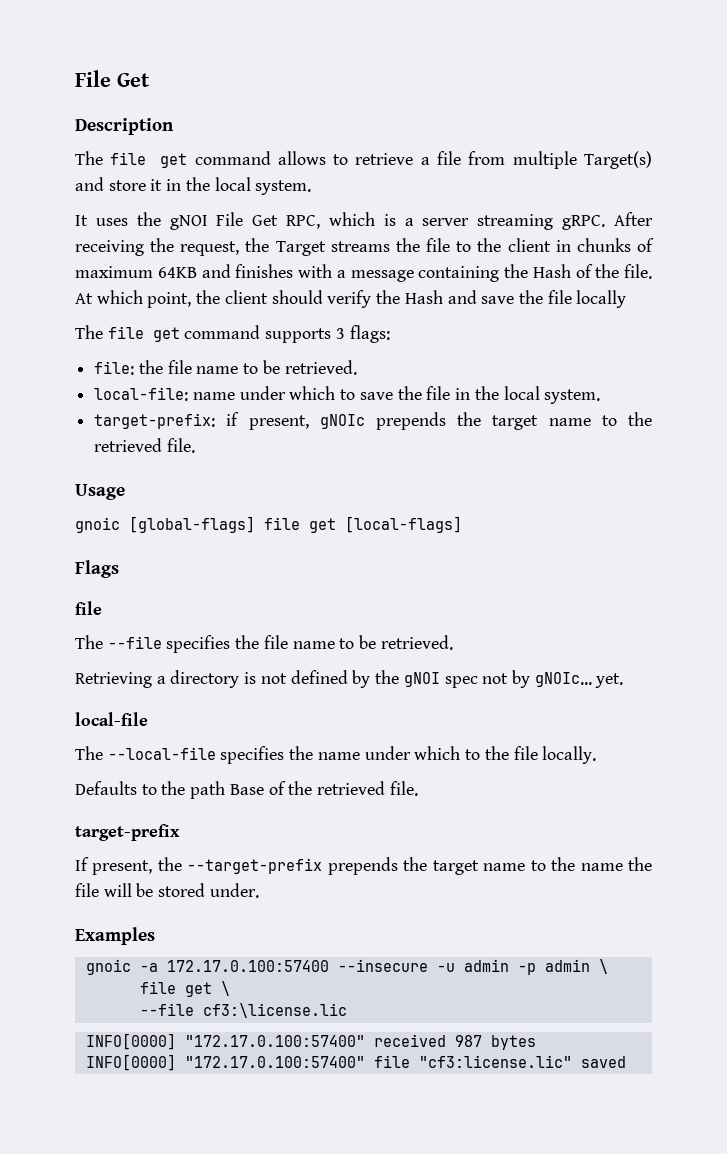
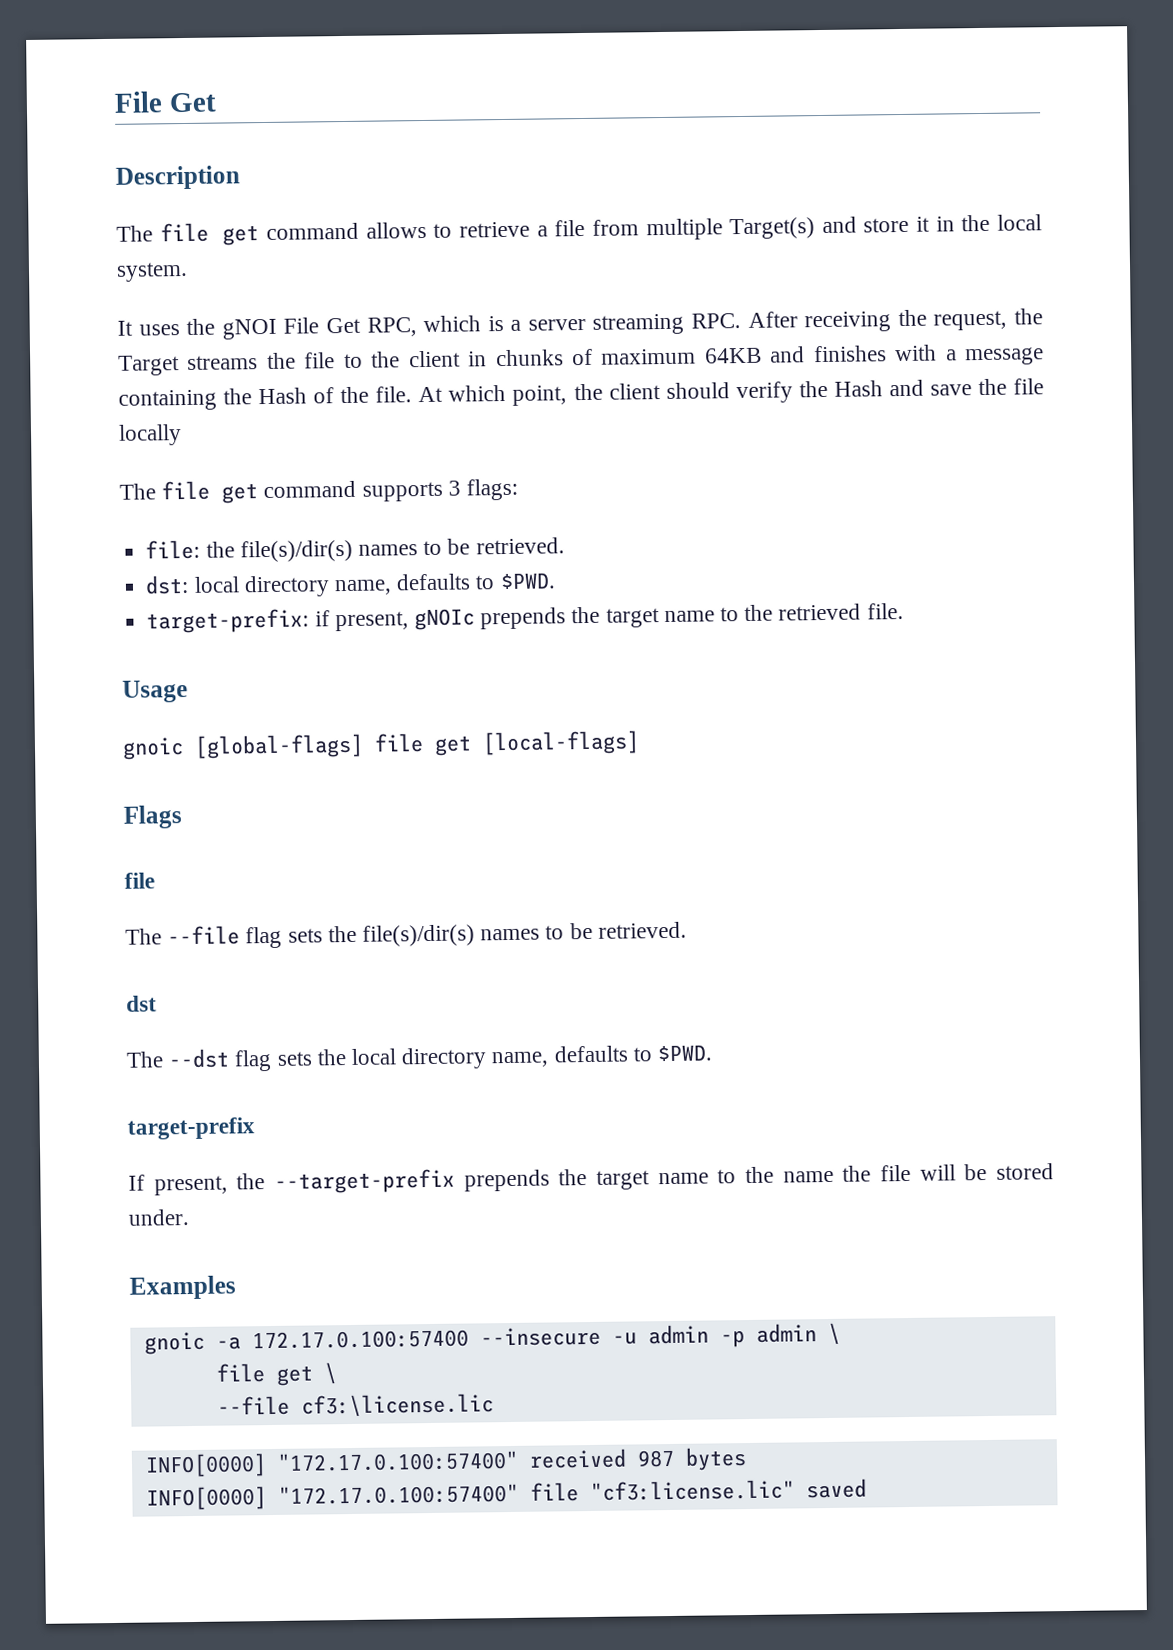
- It uses the gNOI File Get RPC, which is a server streaming gRPC. After receiving the request, the Target streams the file to the client in chunks of maximum 64KB and finishes with a message containing the Hash of the file.
+ It uses the gNOI File Get RPC, which is a server streaming RPC. After receiving the request, the Target streams the file to the client in chunks of maximum 64KB and finishes with a message containing the Hash of the file.
- file: the file name to be retrieved.
- local-file: name under which to save the file in the local system.
+ file: the file(s)/dir(s) names to be retrieved.
+ dst: local directory name, defaults to $PWD.
- The --file specifies the file name to be retrieved.
- Retrieving a directory is not defined by the gNOI spec not by gNOIc... yet.
- local-file
- The --local-file specifies the name under which to the file locally.
- Defaults to the path Base of the retrieved file.
+ The --file flag sets the file(s)/dir(s) names to be retrieved.
+ dst
+ The --dst flag sets the local directory name, defaults to $PWD.

